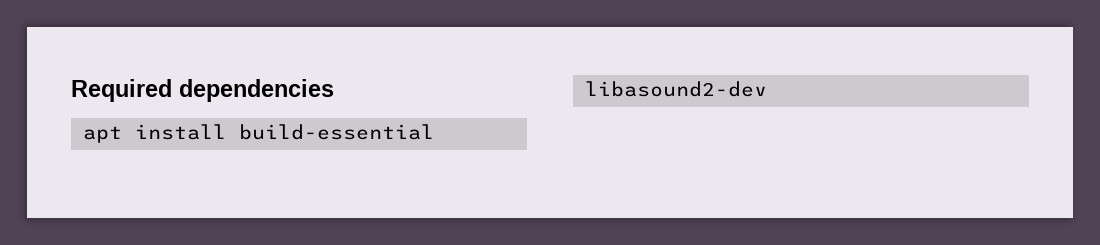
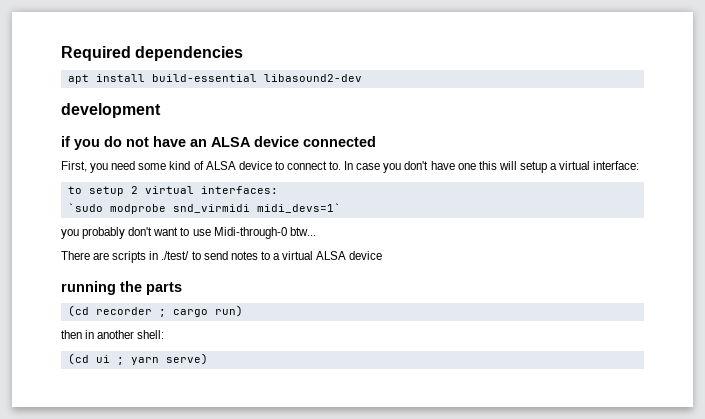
+ development
+ if you do not have an ALSA device connected
+ First, you need some kind of ALSA device to connect to. In case you don't have one this will setup a virtual interface:
+ to setup 2 virtual interfaces:
+ `sudo modprobe snd_virmidi midi_devs=1`
+ you probably don't want to use Midi-through-0 btw...
+ There are scripts in ./test/ to send notes to a virtual ALSA device
+ running the parts
+ (cd recorder ; cargo run)
+ then in another shell:
+ (cd ui ; yarn serve)

